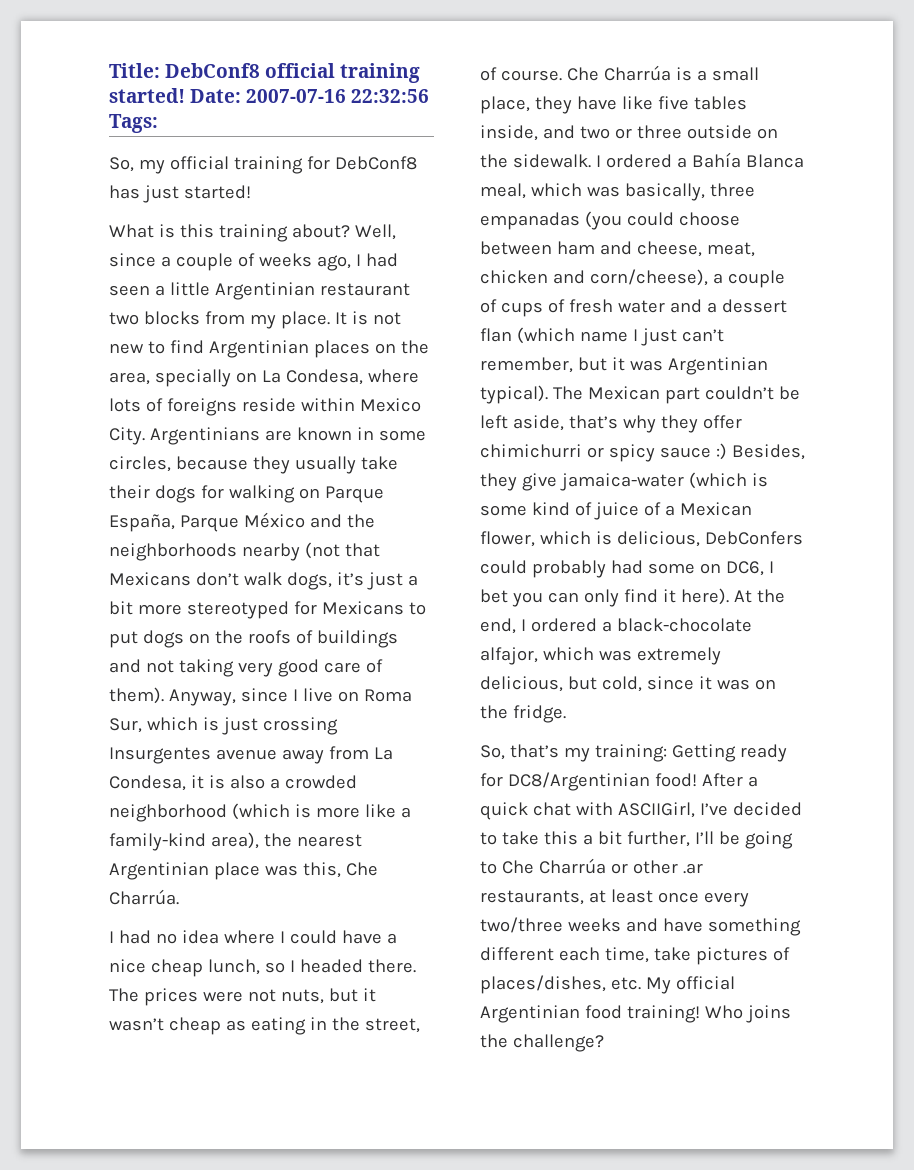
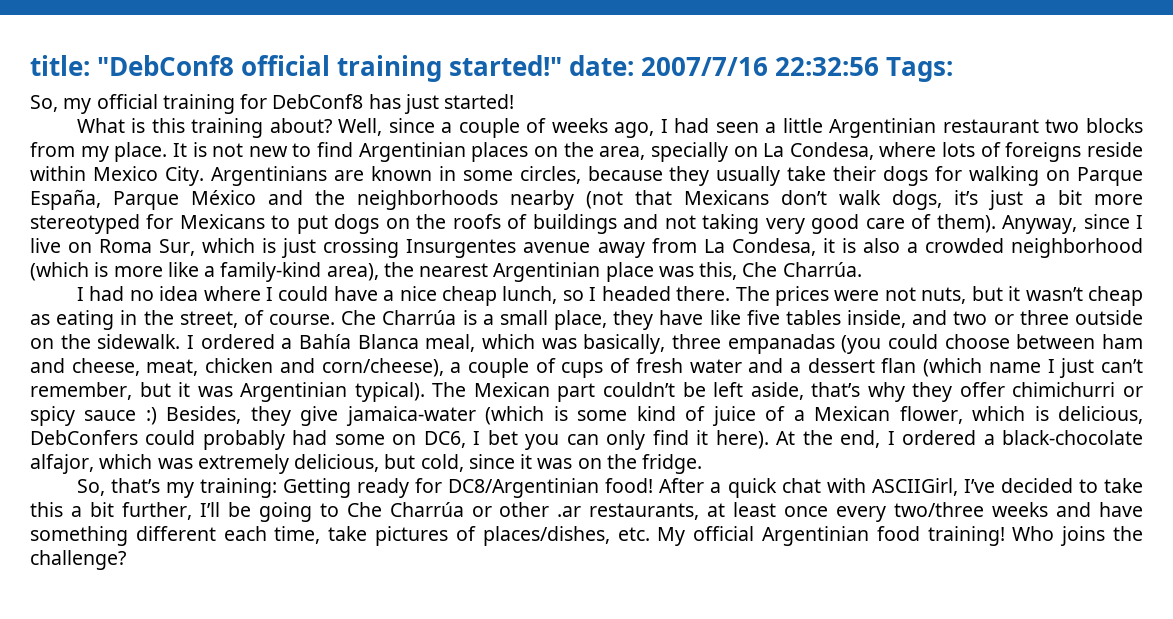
- Title: DebConf8 official training started! Date: 2007-07-16 22:32:56 Tags:
+ title: "DebConf8 official training started!" date: 2007/7/16 22:32:56 Tags:

